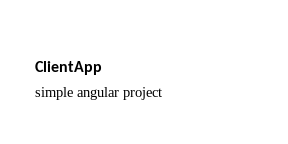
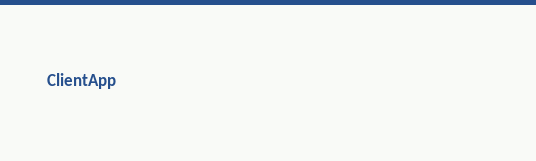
- simple angular project

